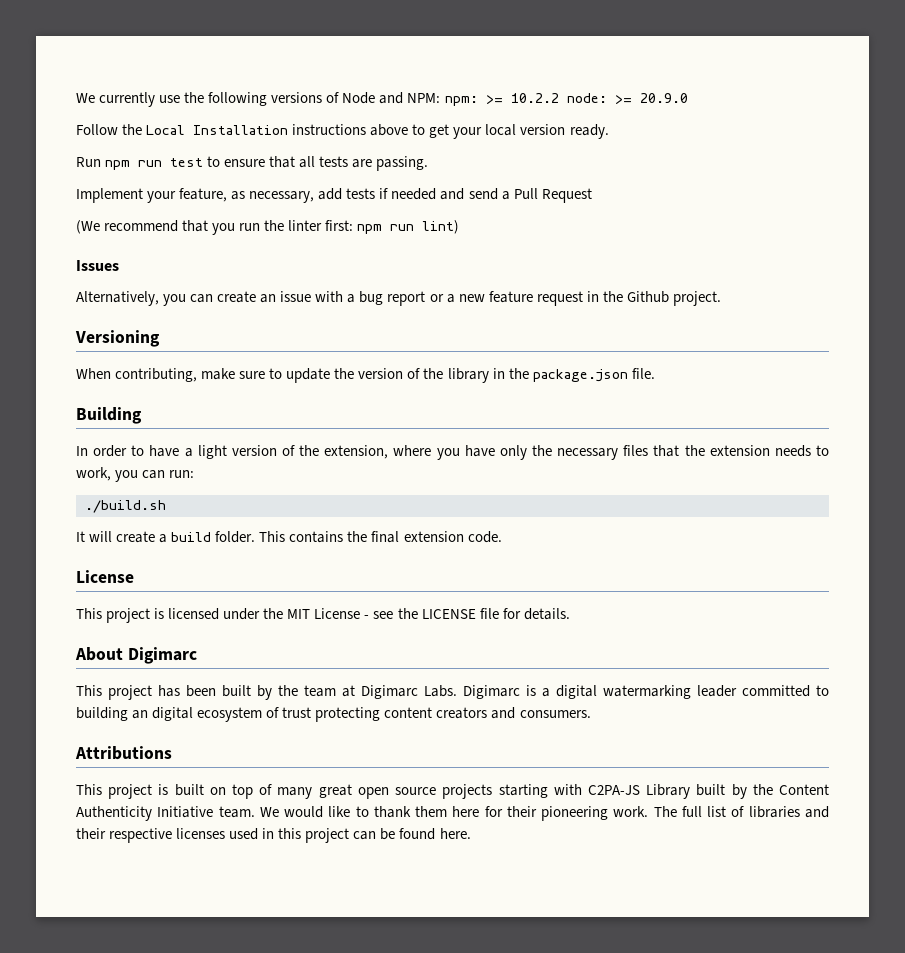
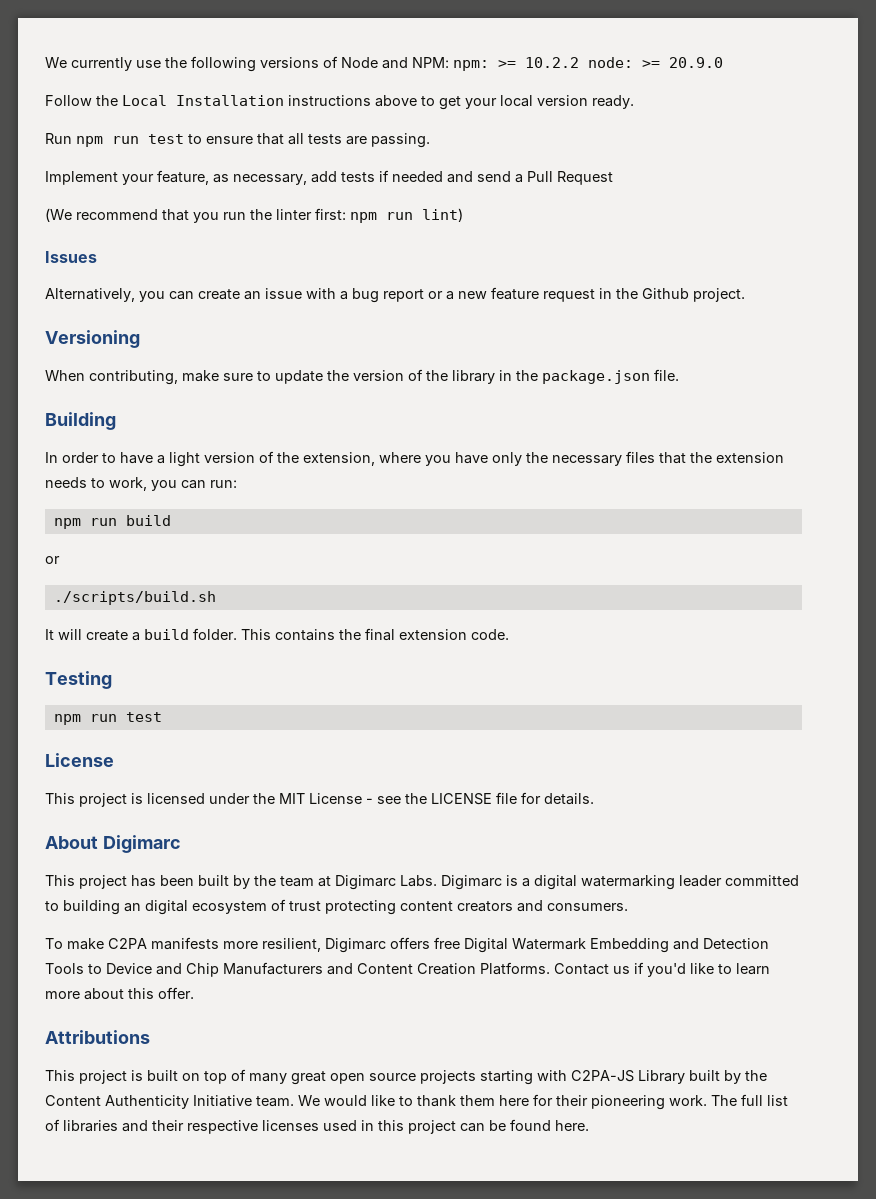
- ./build.sh
+ npm run build
+ or
+ ./scripts/build.sh
+ Testing
+ npm run test
+ To make C2PA manifests more resilient, Digimarc offers free Digital Watermark Embedding and Detection Tools to Device and Chip Manufacturers and Content Creation Platforms. Contact us if you'd like to learn more about this offer.

